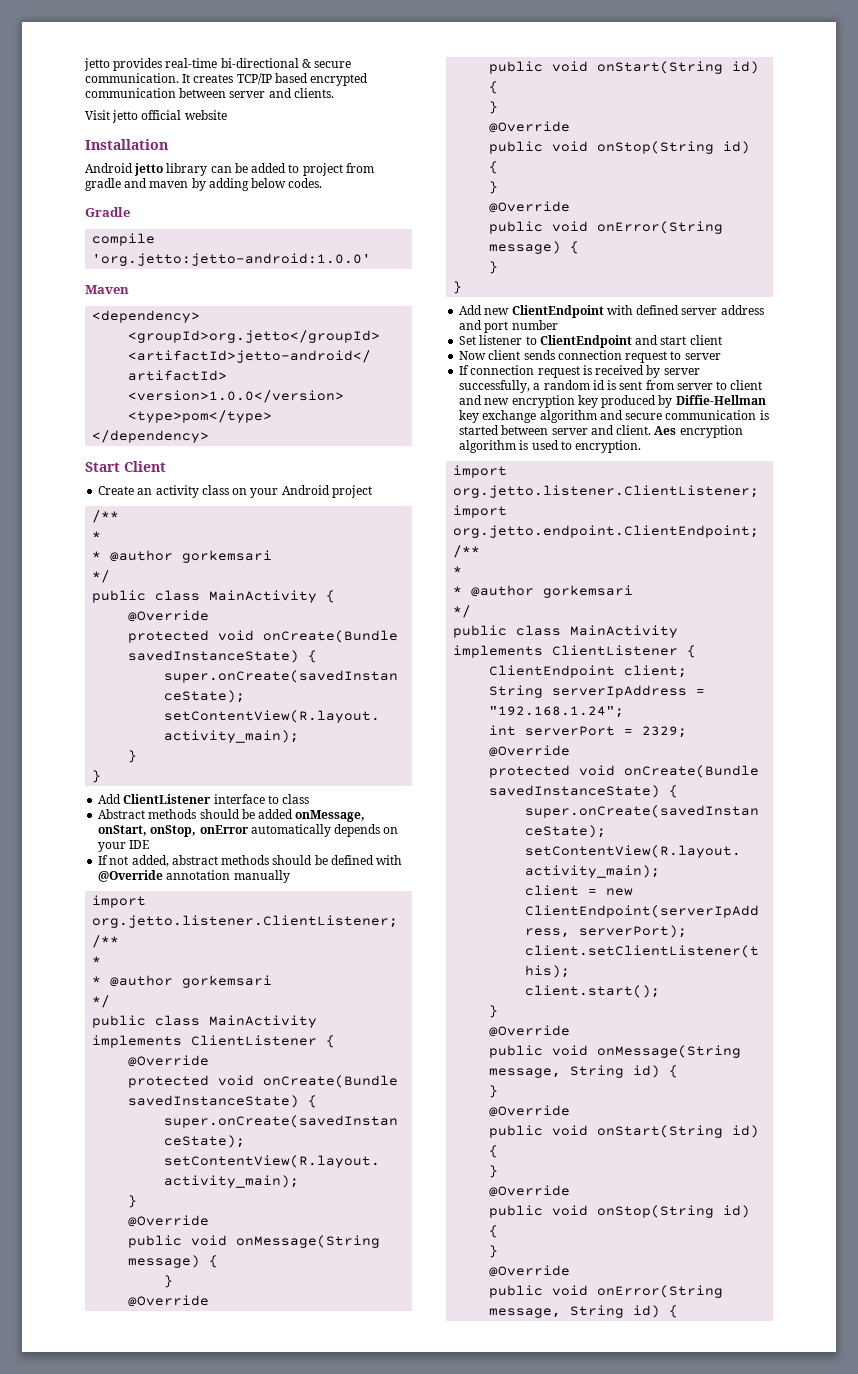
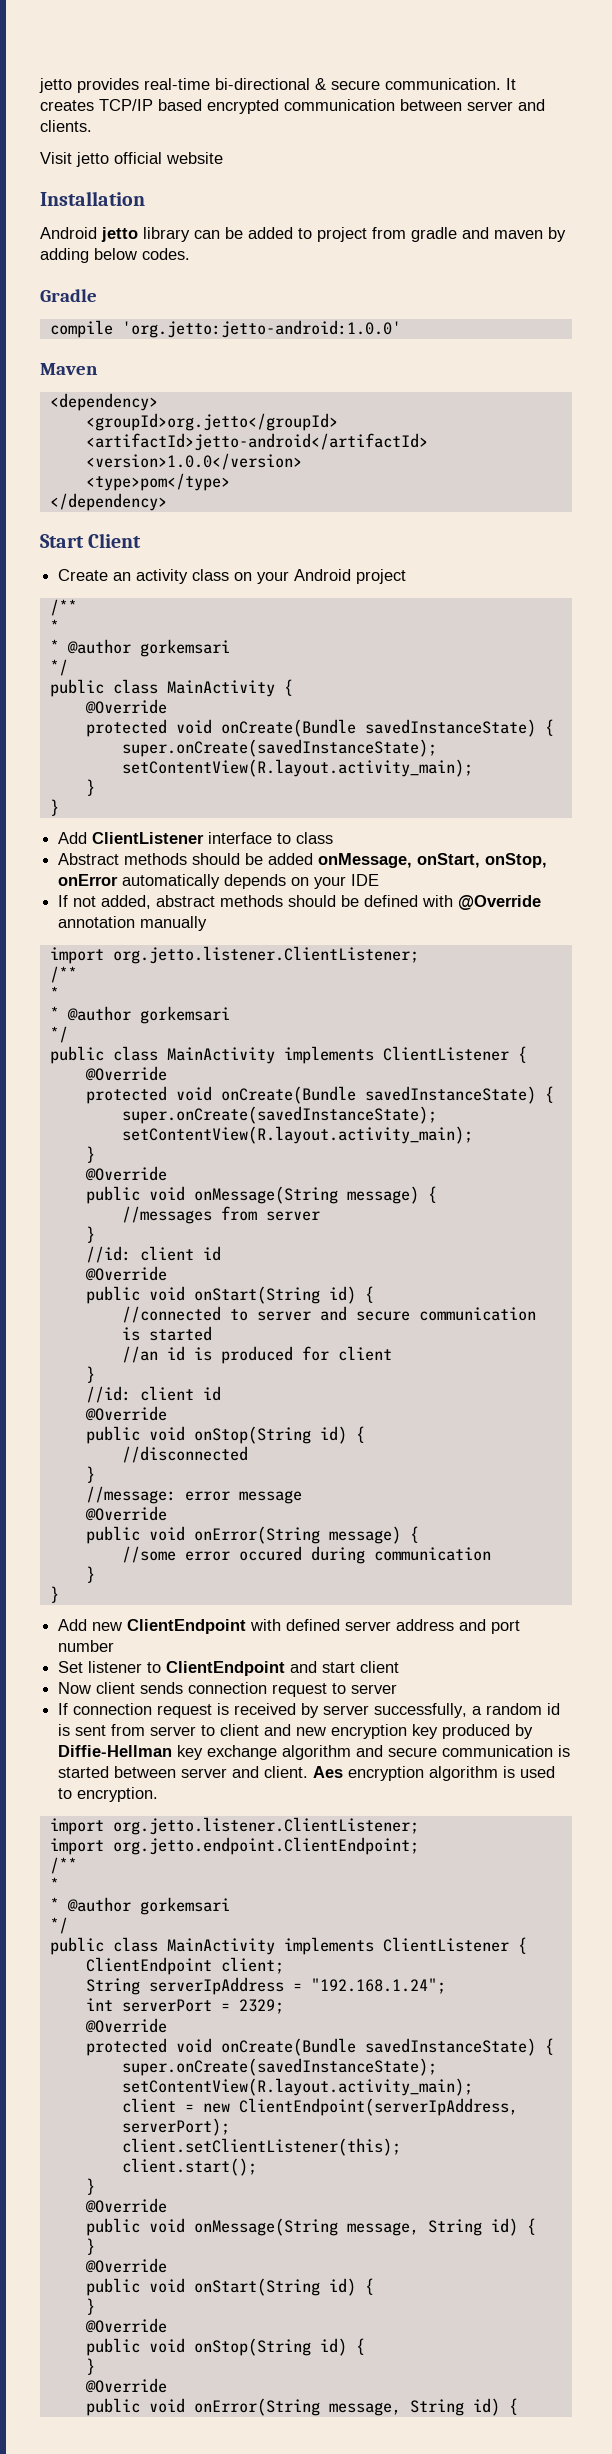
  public void onMessage(String message) {
+ //messages from server
  }
+ //id: client id
  @Override
  public void onStart(String id) {
+ //connected to server and secure communication is started
+ //an id is produced for client
  }
+ //id: client id
  @Override
  public void onStop(String id) {
+ //disconnected
  }
+ //message: error message
+ //some error occured during communication

